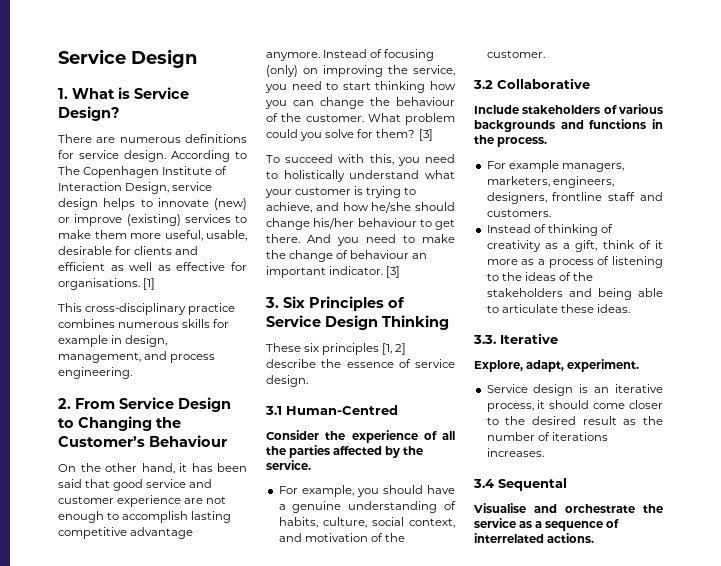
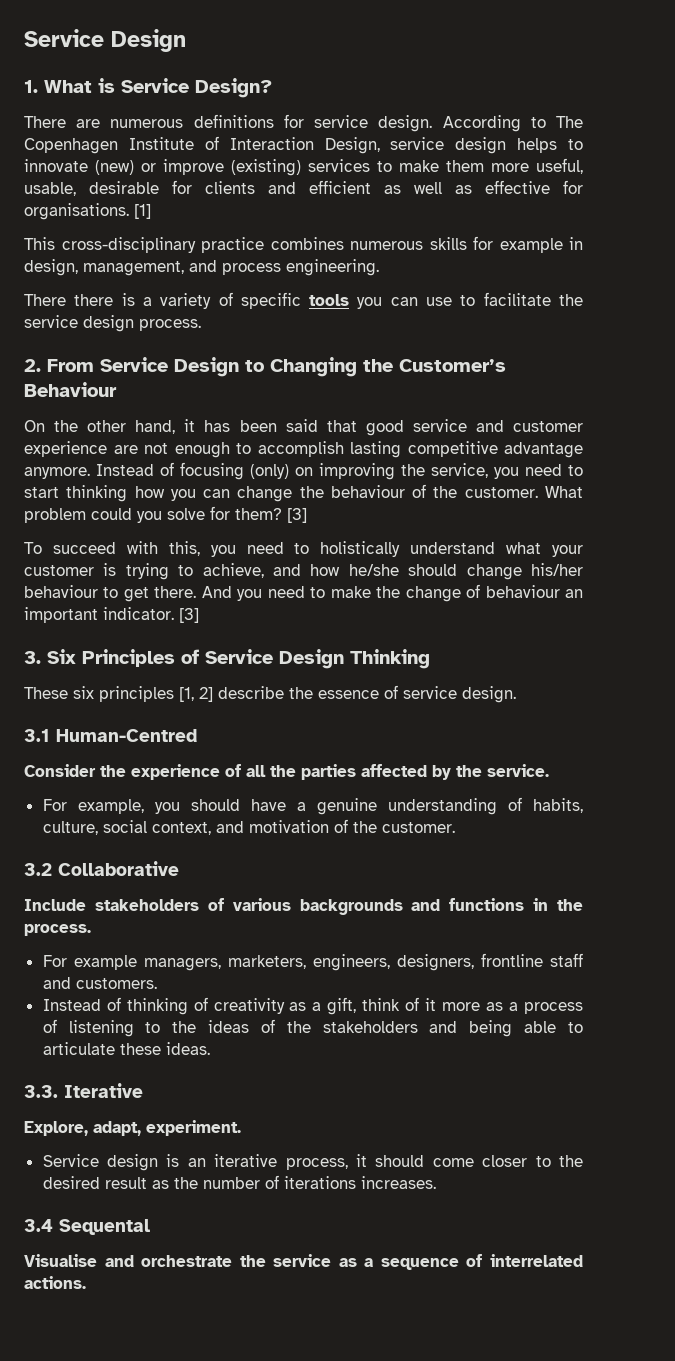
+ There there is a variety of specific tools you can use to facilitate the service design process.

